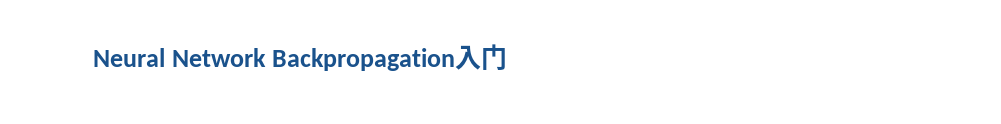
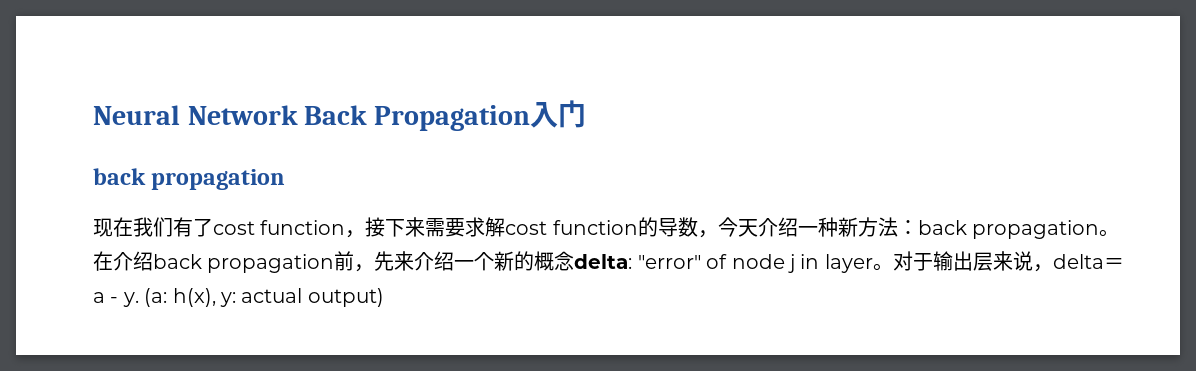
- Neural Network Backpropagation入门
+ Neural Network Back Propagation入门
+ back propagation
+ 现在我们有了cost function，接下来需要求解cost function的导数，今天介绍一种新方法：back propagation。在介绍back propagation前，先来介绍一个新的概念delta: "error" of node j in layer。对于输出层来说，delta＝a - y. (a: h(x), y: actual output)

